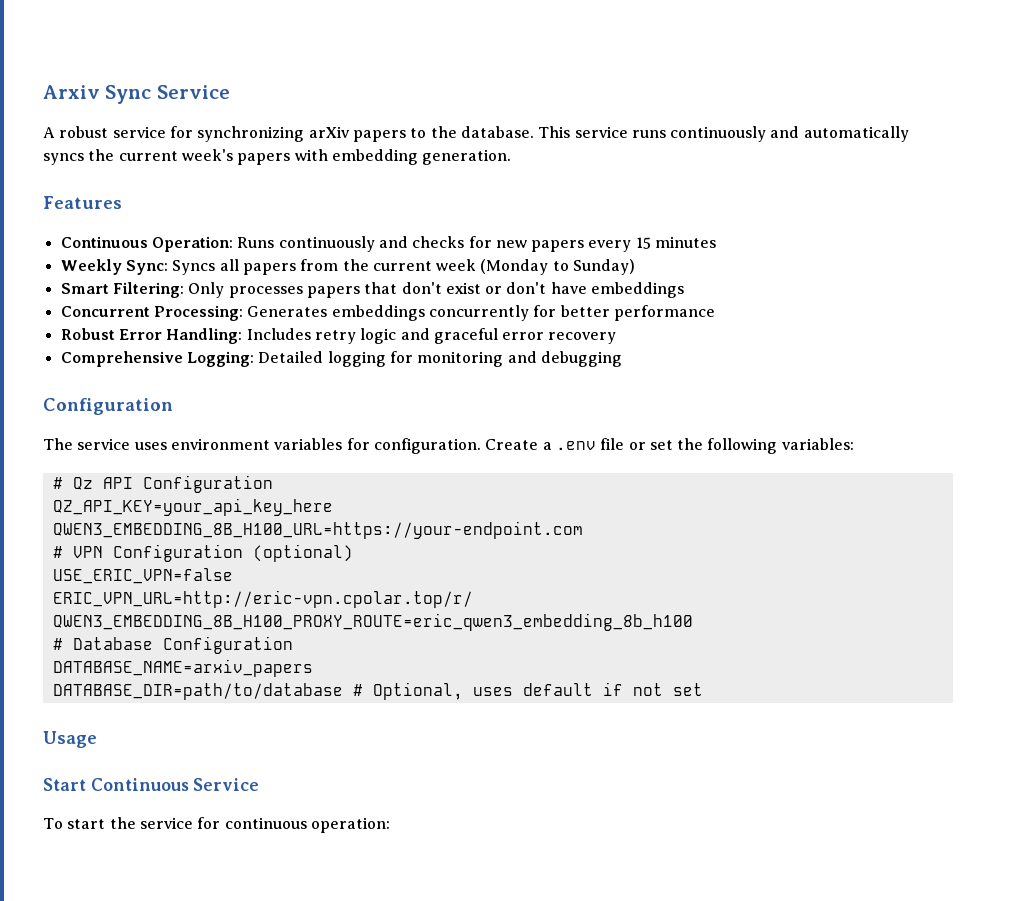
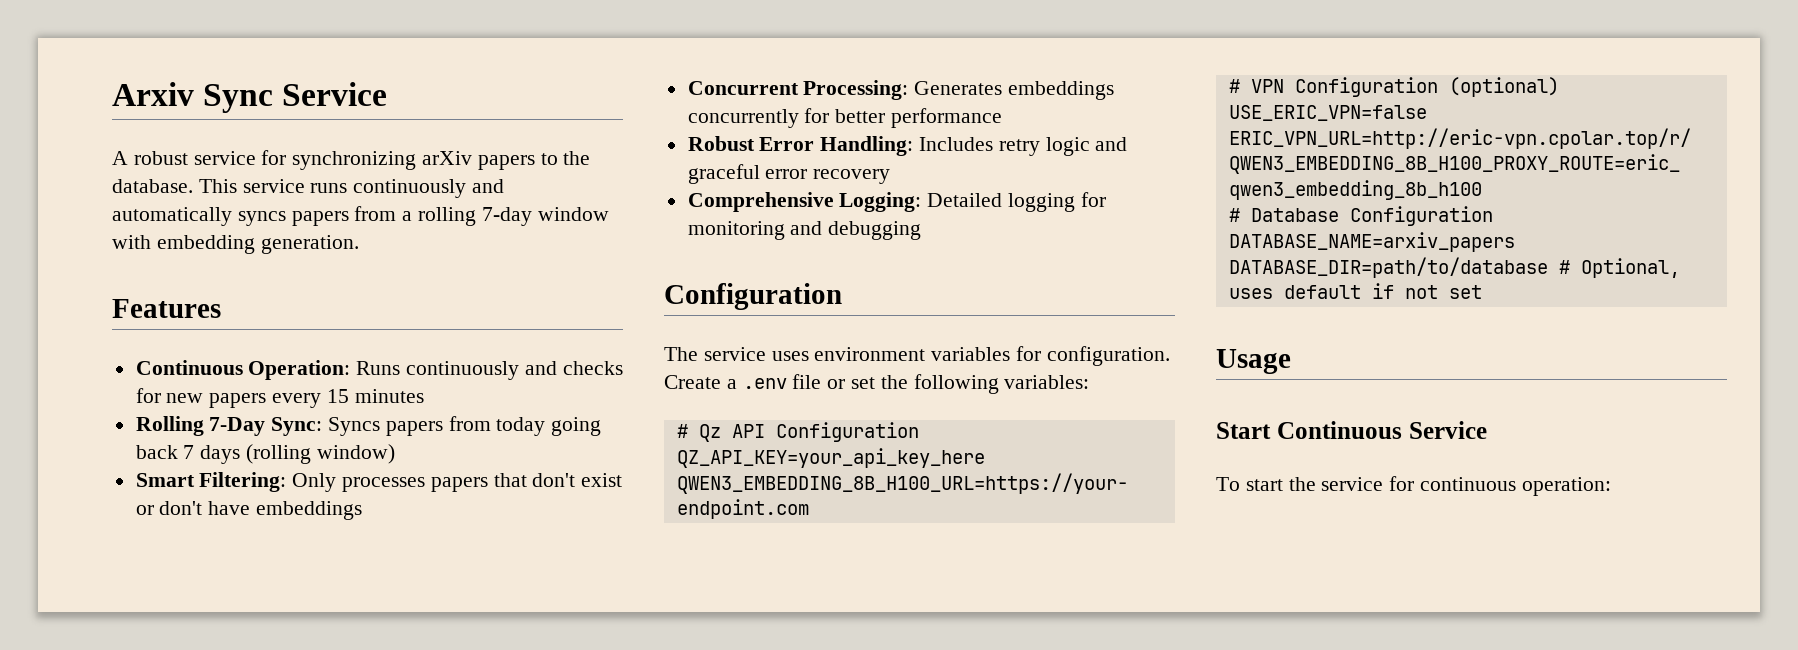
- This service runs continuously and automatically syncs the current week's papers with embedding generation.
+ This service runs continuously and automatically syncs papers from a rolling 7-day window with embedding generation.
- Weekly Sync: Syncs all papers from the current week (Monday to Sunday)
+ Rolling 7-Day Sync: Syncs papers from today going back 7 days (rolling window)

